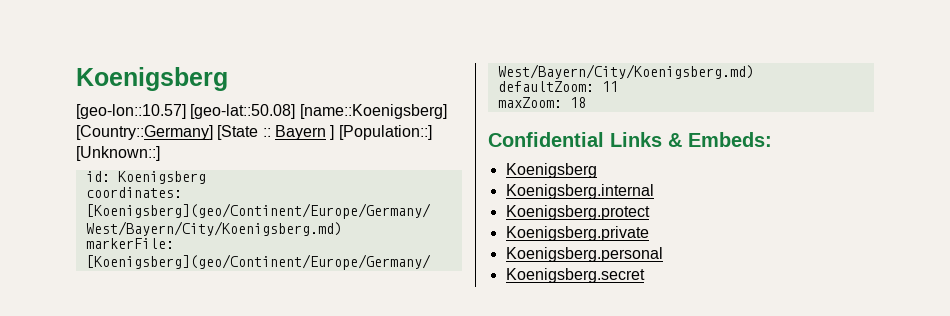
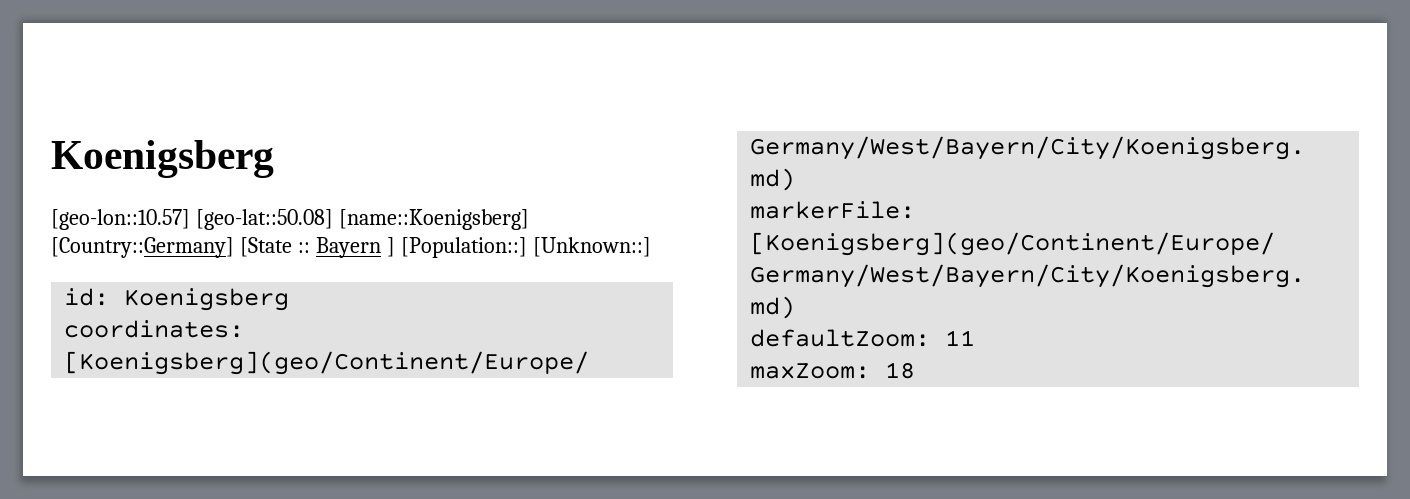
- Confidential Links & Embeds:
- Koenigsberg
- Koenigsberg.internal
- Koenigsberg.protect
- Koenigsberg.private
- Koenigsberg.personal
- Koenigsberg.secret

